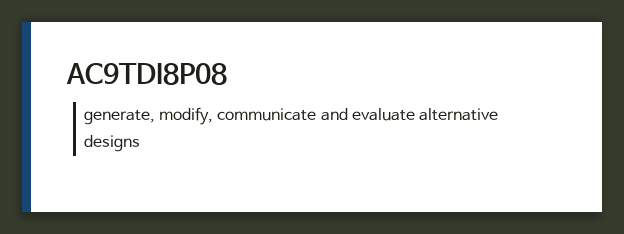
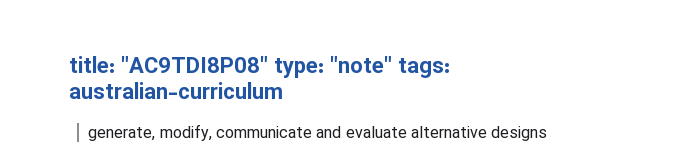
- AC9TDI8P08
+ title: "AC9TDI8P08" type: "note" tags: australian-curriculum

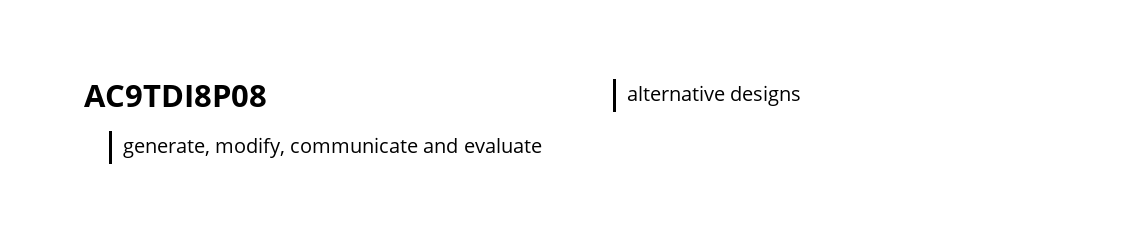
- title: "AC9TDI8P08" type: "note" tags: australian-curriculum
+ AC9TDI8P08

